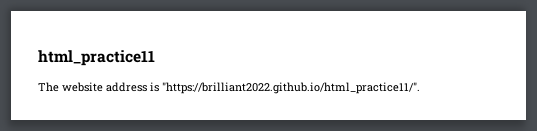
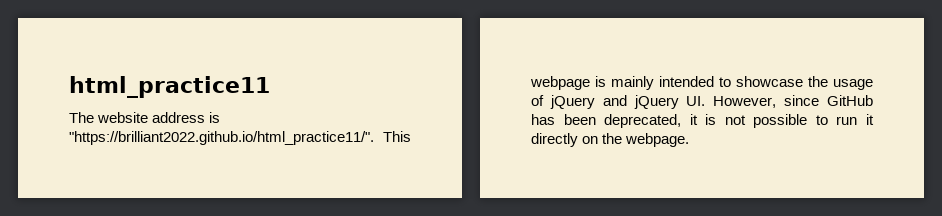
- The website address is "https://brilliant2022.github.io/html_practice11/".
+ The website address is "https://brilliant2022.github.io/html_practice11/". This webpage is mainly intended to showcase the usage of jQuery and jQuery UI. However, since GitHub has been deprecated, it is not possible to run it directly on the webpage.

